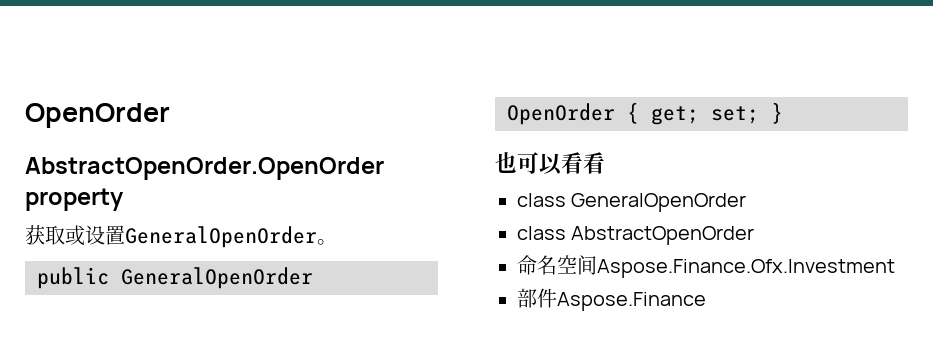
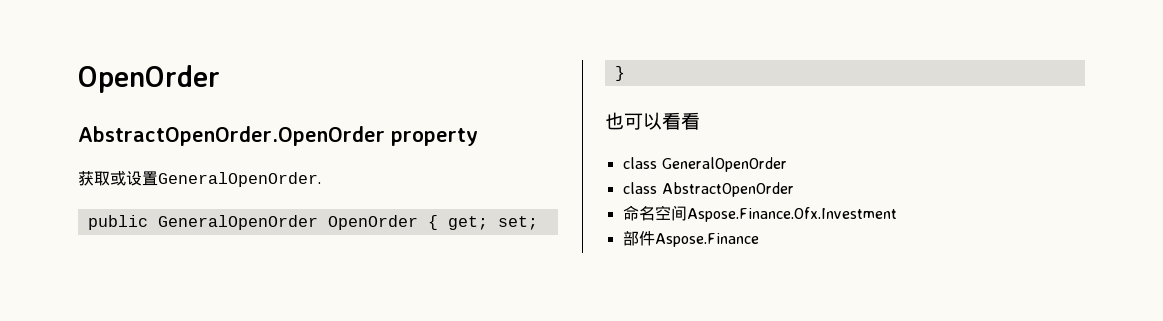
- 获取或设置GeneralOpenOrder。
+ 获取或设置GeneralOpenOrder.

